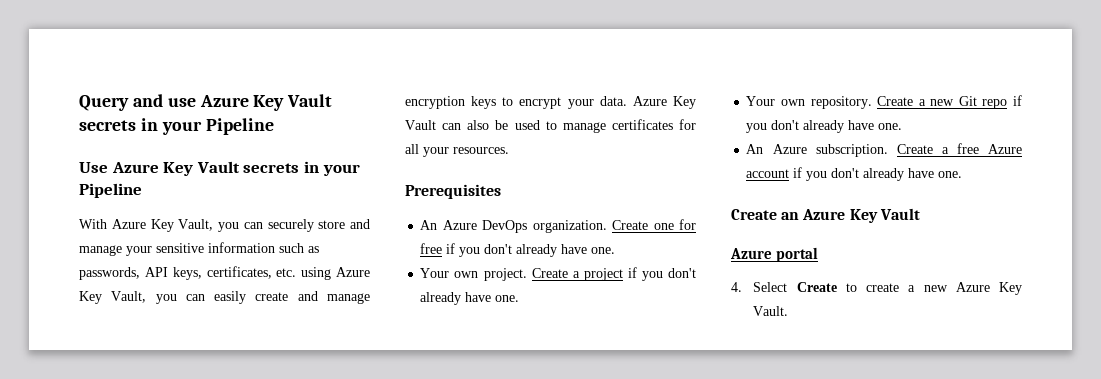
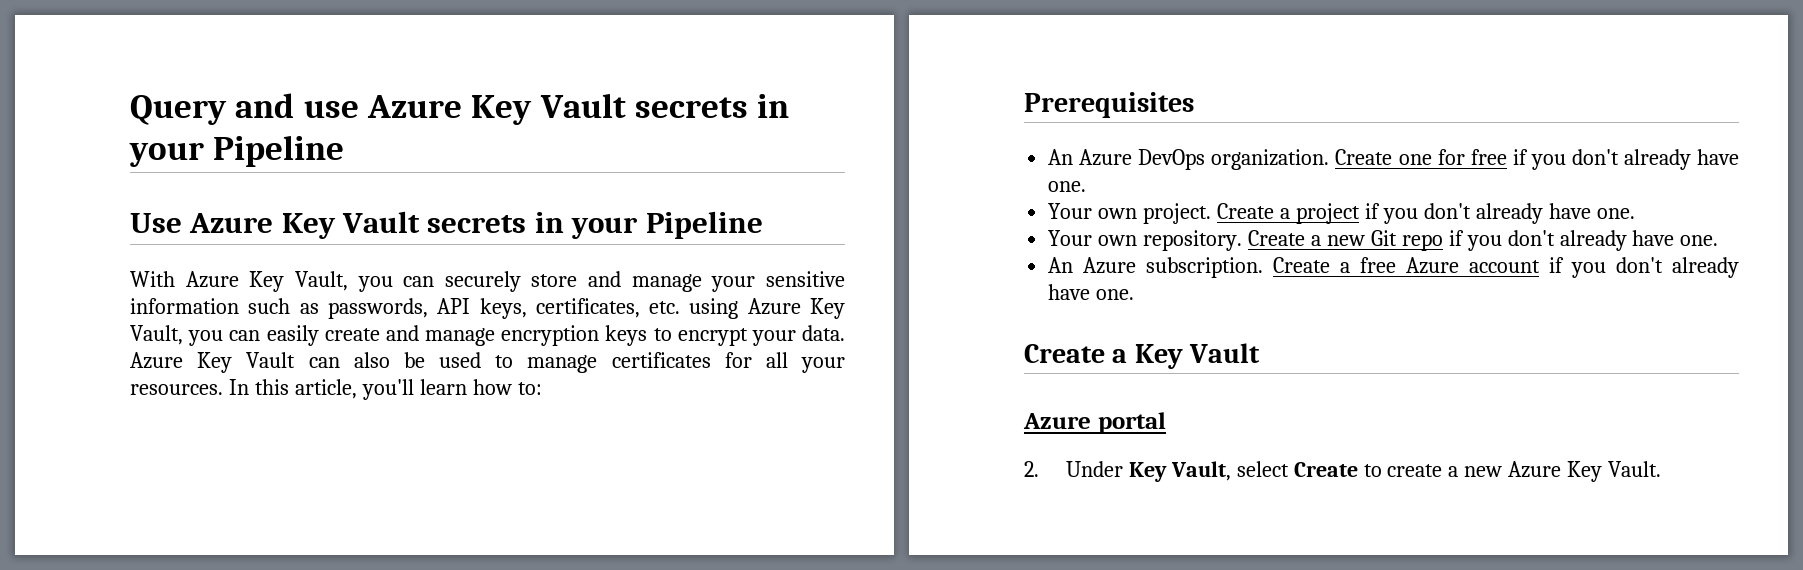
+ In this article, you'll learn how to:
- Create an Azure Key Vault
+ Create a Key Vault
- 4. Select Create to create a new Azure Key Vault.
+ 2. Under Key Vault, select Create to create a new Azure Key Vault.

